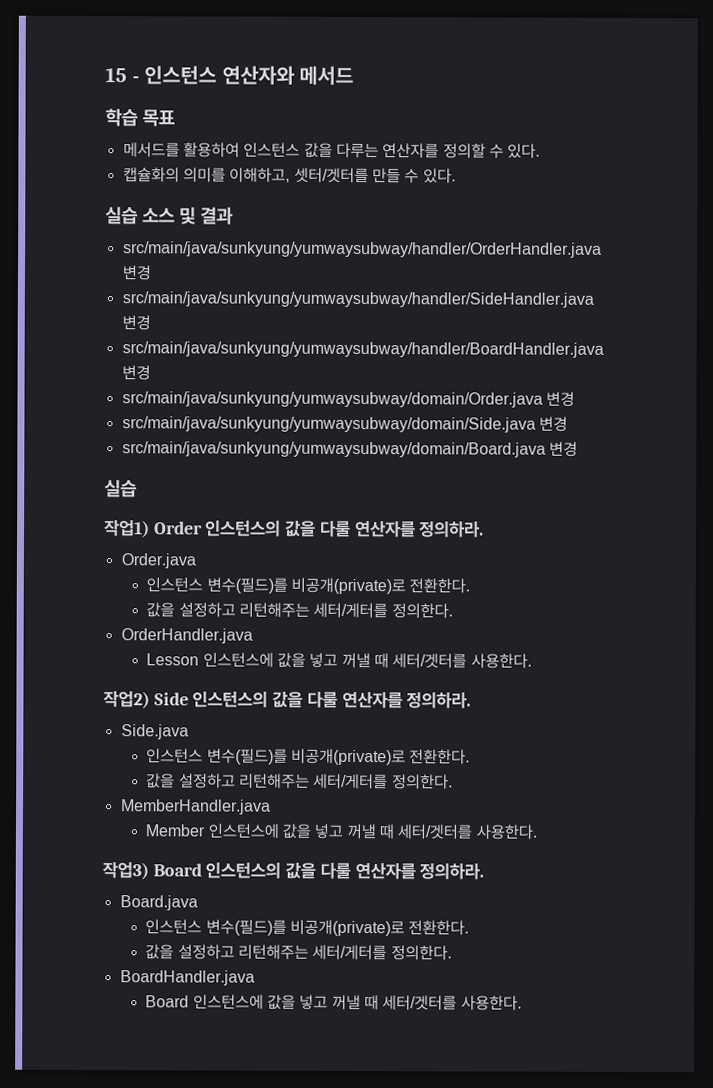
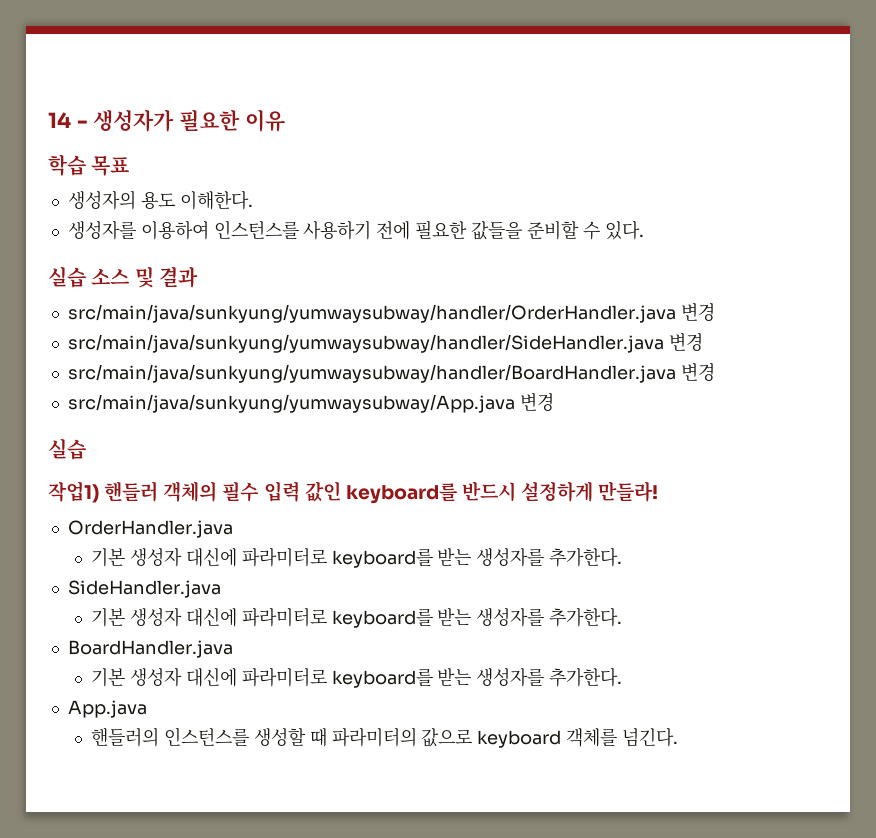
- 15 - 인스턴스 연산자와 메서드
+ 14 - 생성자가 필요한 이유
  학습 목표
- 메서드를 활용하여 인스턴스 값을 다루는 연산자를 정의할 수 있다.
- 캡슐화의 의미를 이해하고, 셋터/겟터를 만들 수 있다.
+ 생성자의 용도 이해한다.
+ 생성자를 이용하여 인스턴스를 사용하기 전에 필요한 값들을 준비할 수 있다.
- src/main/java/sunkyung/yumwaysubway/domain/Order.java 변경
- src/main/java/sunkyung/yumwaysubway/domain/Side.java 변경
- src/main/java/sunkyung/yumwaysubway/domain/Board.java 변경
+ src/main/java/sunkyung/yumwaysubway/App.java 변경
  실습
- 작업1) Order 인스턴스의 값을 다룰 연산자를 정의하라.
- Order.java
- 인스턴스 변수(필드)를 비공개(private)로 전환한다.
- 값을 설정하고 리턴해주는 세터/게터를 정의한다.
+ 작업1) 핸들러 객체의 필수 입력 값인 keyboard를 반드시 설정하게 만들라!
  OrderHandler.java
- Lesson 인스턴스에 값을 넣고 꺼낼 때 세터/겟터를 사용한다.
- 작업2) Side 인스턴스의 값을 다룰 연산자를 정의하라.
- Side.java
- 인스턴스 변수(필드)를 비공개(private)로 전환한다.
- 값을 설정하고 리턴해주는 세터/게터를 정의한다.
- MemberHandler.java
- Member 인스턴스에 값을 넣고 꺼낼 때 세터/겟터를 사용한다.
- 작업3) Board 인스턴스의 값을 다룰 연산자를 정의하라.
- Board.java
- 인스턴스 변수(필드)를 비공개(private)로 전환한다.
- 값을 설정하고 리턴해주는 세터/게터를 정의한다.
+ 기본 생성자 대신에 파라미터로 keyboard를 받는 생성자를 추가한다.
+ SideHandler.java
+ 기본 생성자 대신에 파라미터로 keyboard를 받는 생성자를 추가한다.
  BoardHandler.java
- Board 인스턴스에 값을 넣고 꺼낼 때 세터/겟터를 사용한다.
+ 기본 생성자 대신에 파라미터로 keyboard를 받는 생성자를 추가한다.
+ App.java
+ 핸들러의 인스턴스를 생성할 때 파라미터의 값으로 keyboard 객체를 넘긴다.

